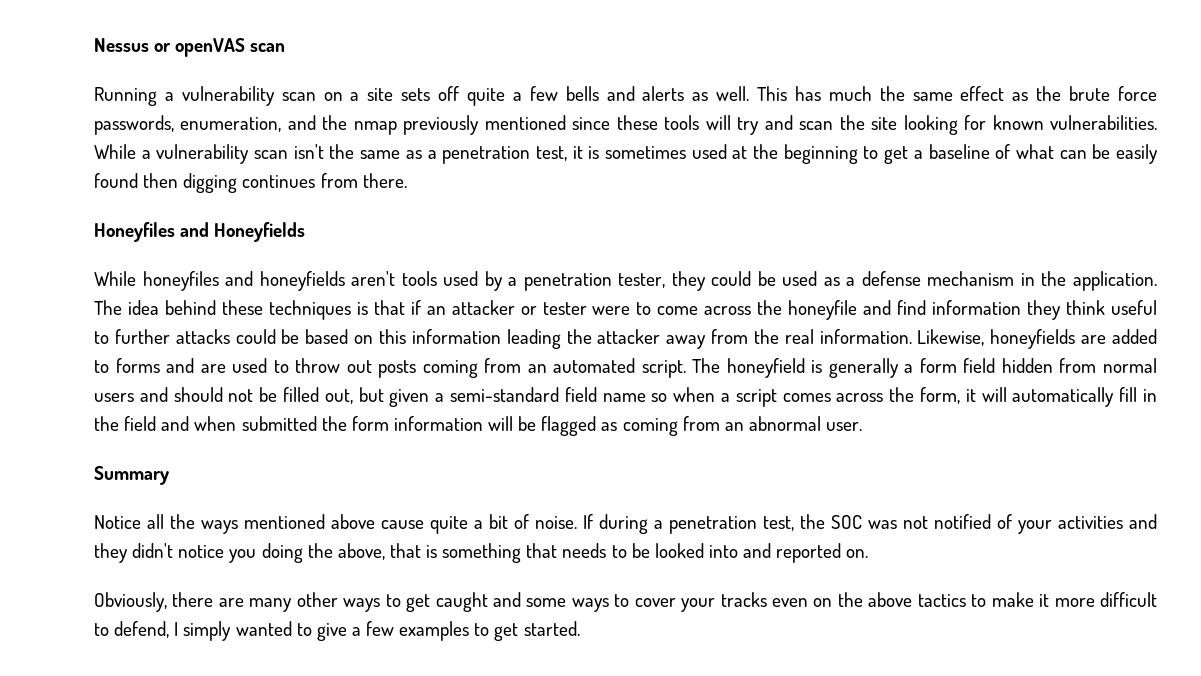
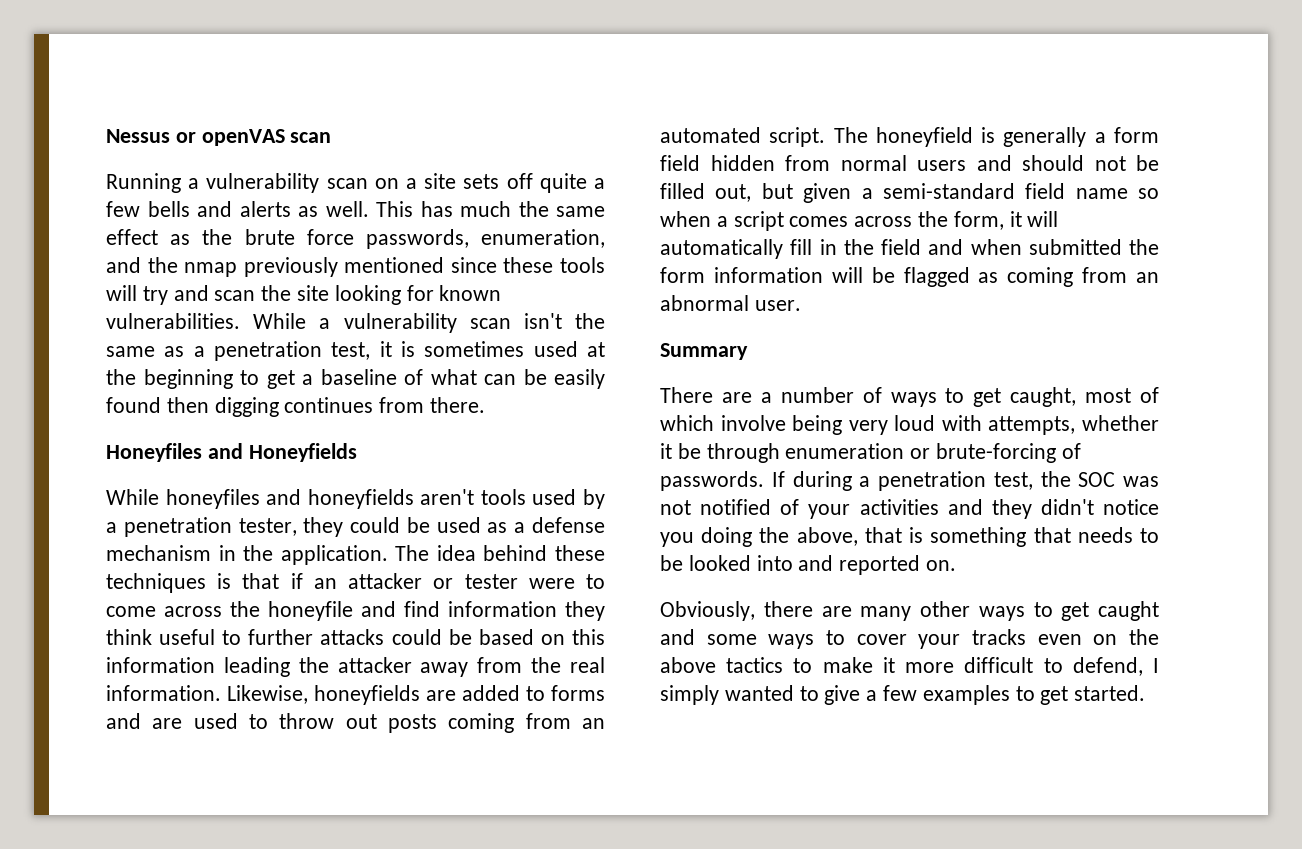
- Notice all the ways mentioned above cause quite a bit of noise.
+ There are a number of ways to get caught, most of which involve being very loud with attempts, whether it be through enumeration or brute-forcing of passwords.

